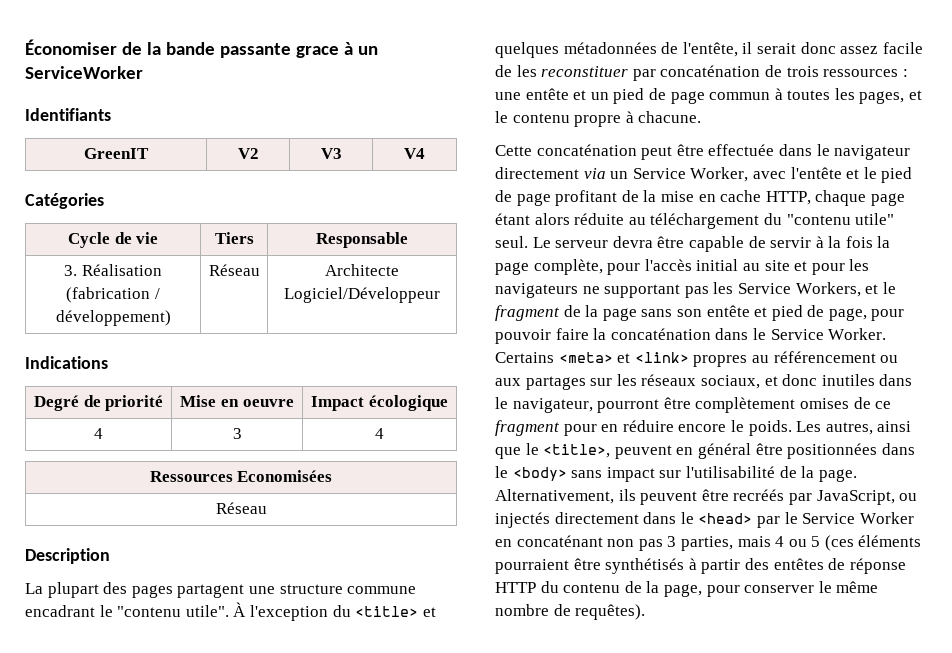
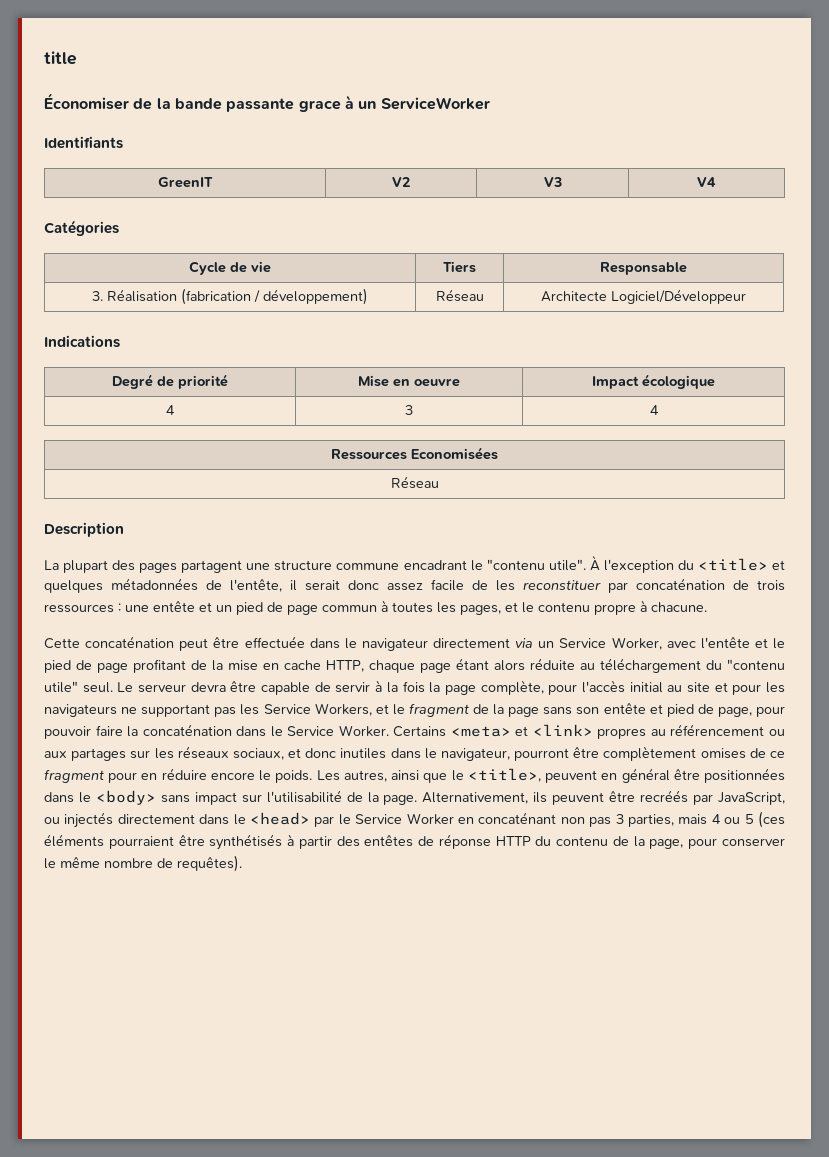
+ title

